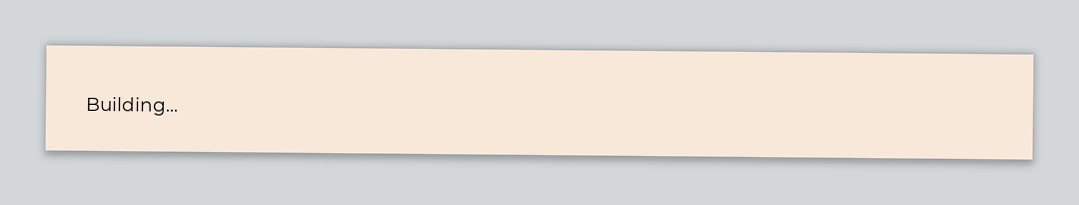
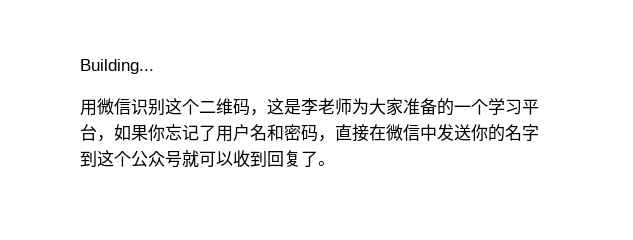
+ 用微信识别这个二维码，这是李老师为大家准备的一个学习平台，如果你忘记了用户名和密码，直接在微信中发送你的名字到这个公众号就可以收到回复了。

